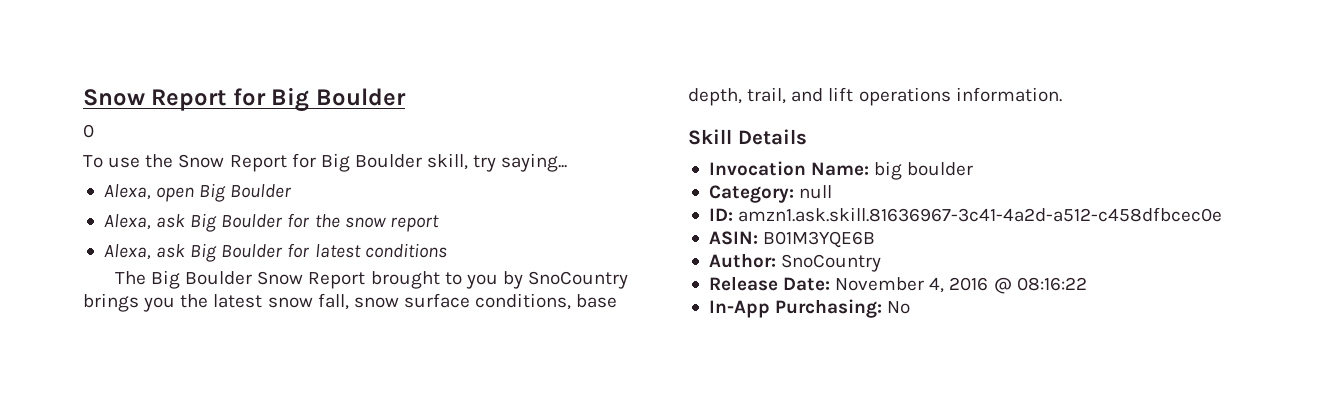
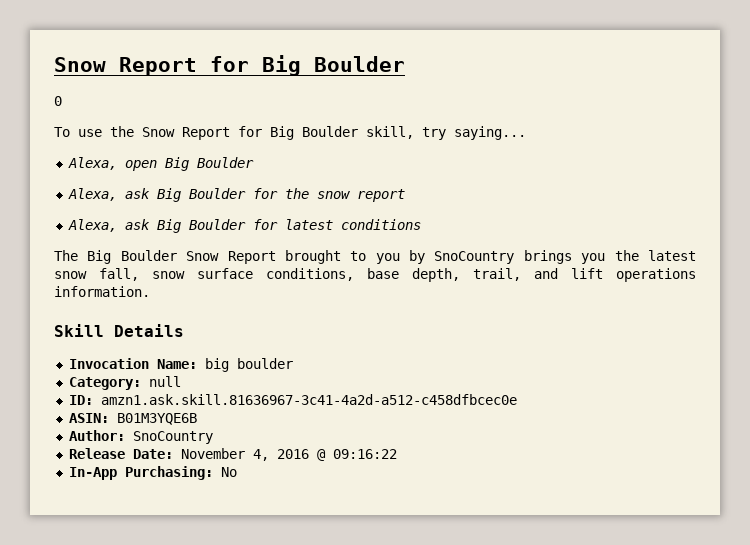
- Release Date: November 4, 2016 @ 08:16:22
+ Release Date: November 4, 2016 @ 09:16:22

